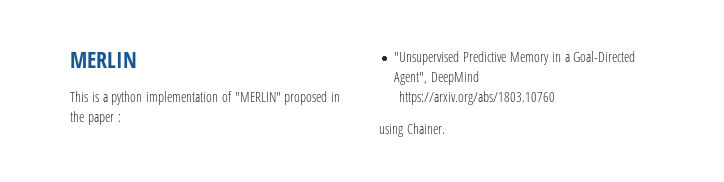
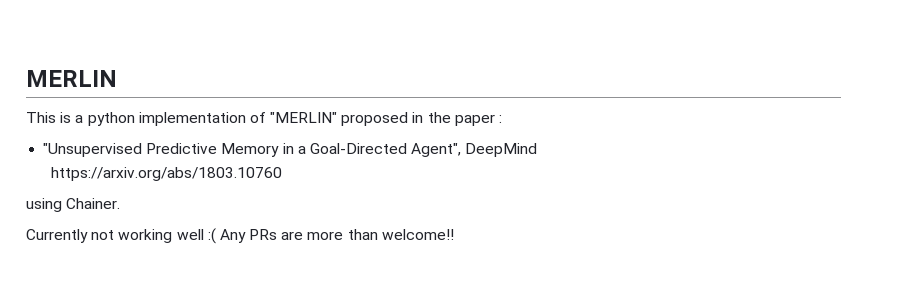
+ Currently not working well :( Any PRs are more than welcome!!

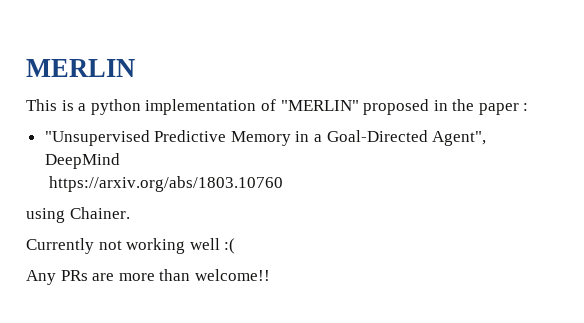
- Currently not working well :( Any PRs are more than welcome!!
+ Currently not working well :(
+ Any PRs are more than welcome!!

